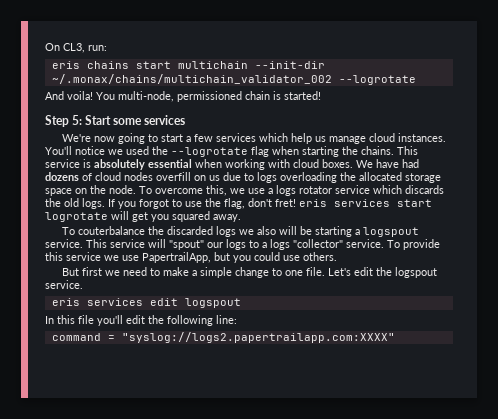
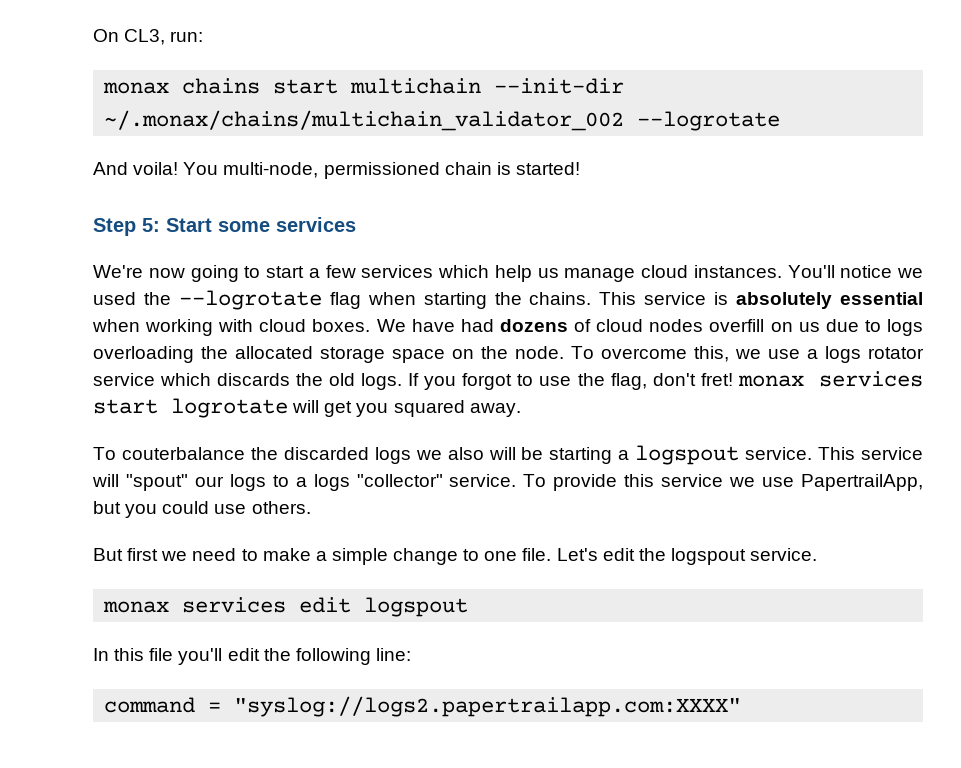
- eris chains start multichain --init-dir ~/.monax/chains/multichain_validator_002 --logrotate
+ monax chains start multichain --init-dir ~/.monax/chains/multichain_validator_002 --logrotate
- If you forgot to use the flag, don't fret! eris services start logrotate will get you squared away.
+ If you forgot to use the flag, don't fret! monax services start logrotate will get you squared away.
- eris services edit logspout
+ monax services edit logspout

